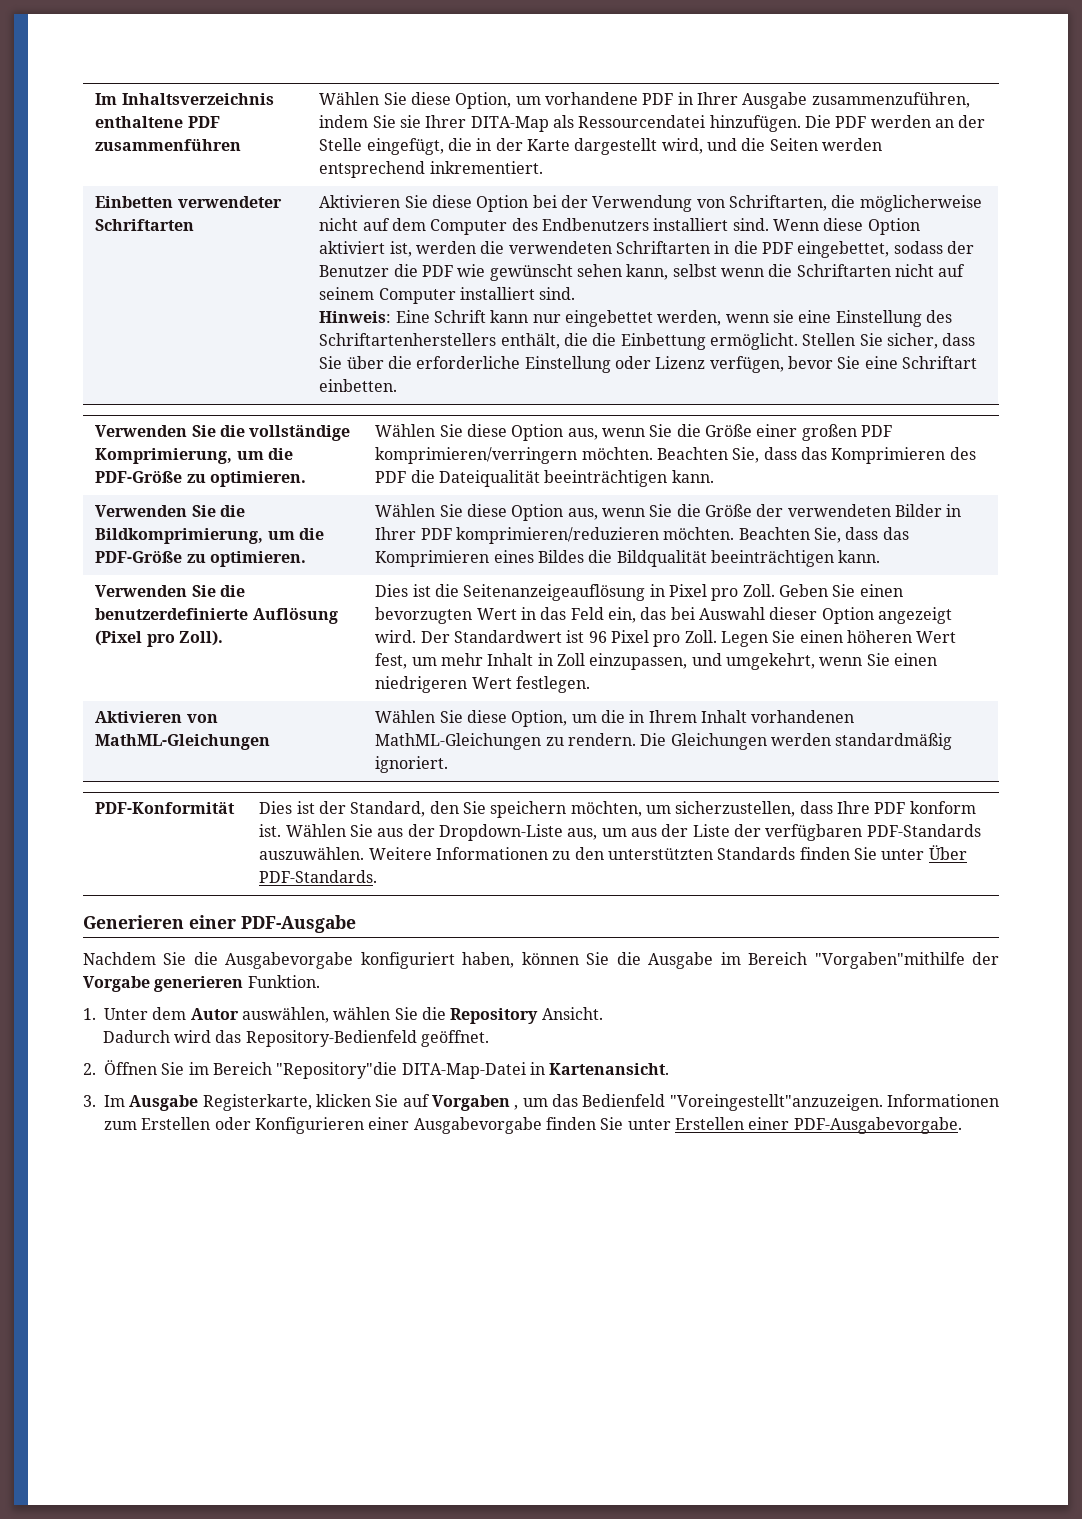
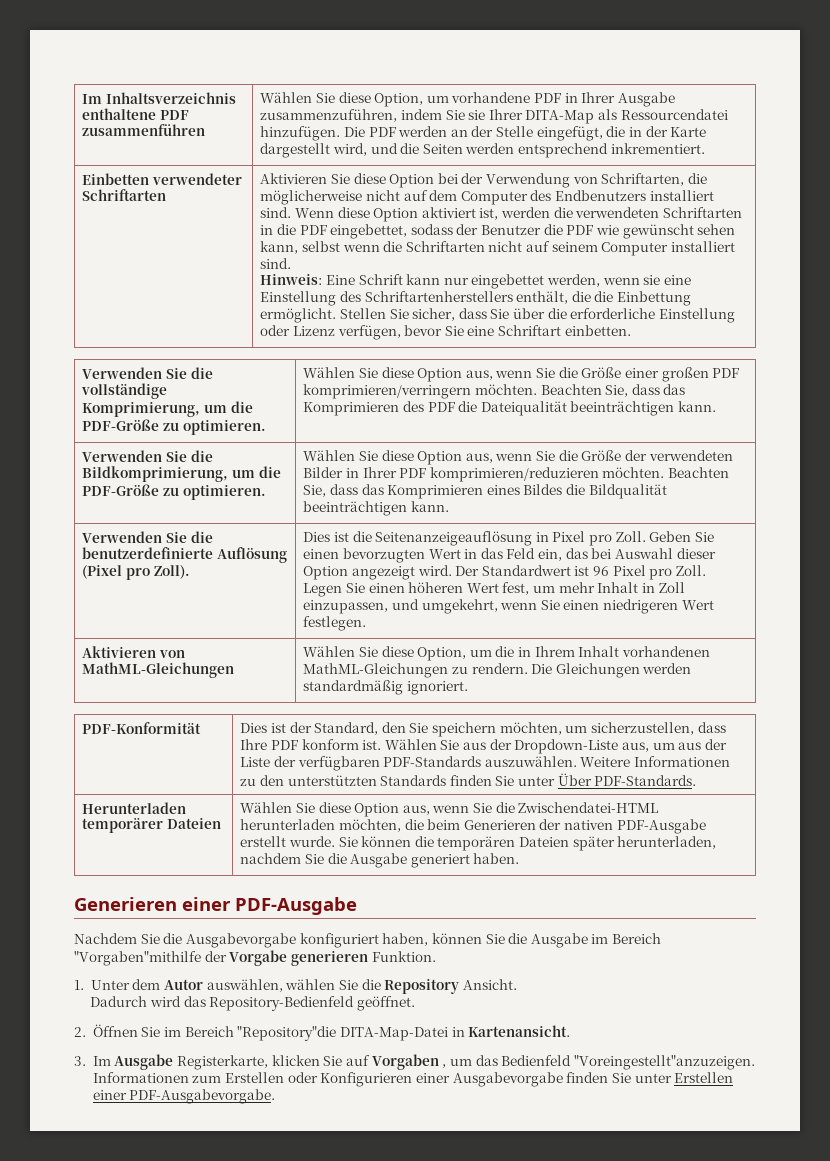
+ Herunterladen temporärer Dateien | Wählen Sie diese Option aus, wenn Sie die Zwischendatei-HTML herunterladen möchten, die beim Generieren der nativen PDF-Ausgabe erstellt wurde. Sie können die temporären Dateien später herunterladen, nachdem Sie die Ausgabe generiert haben.

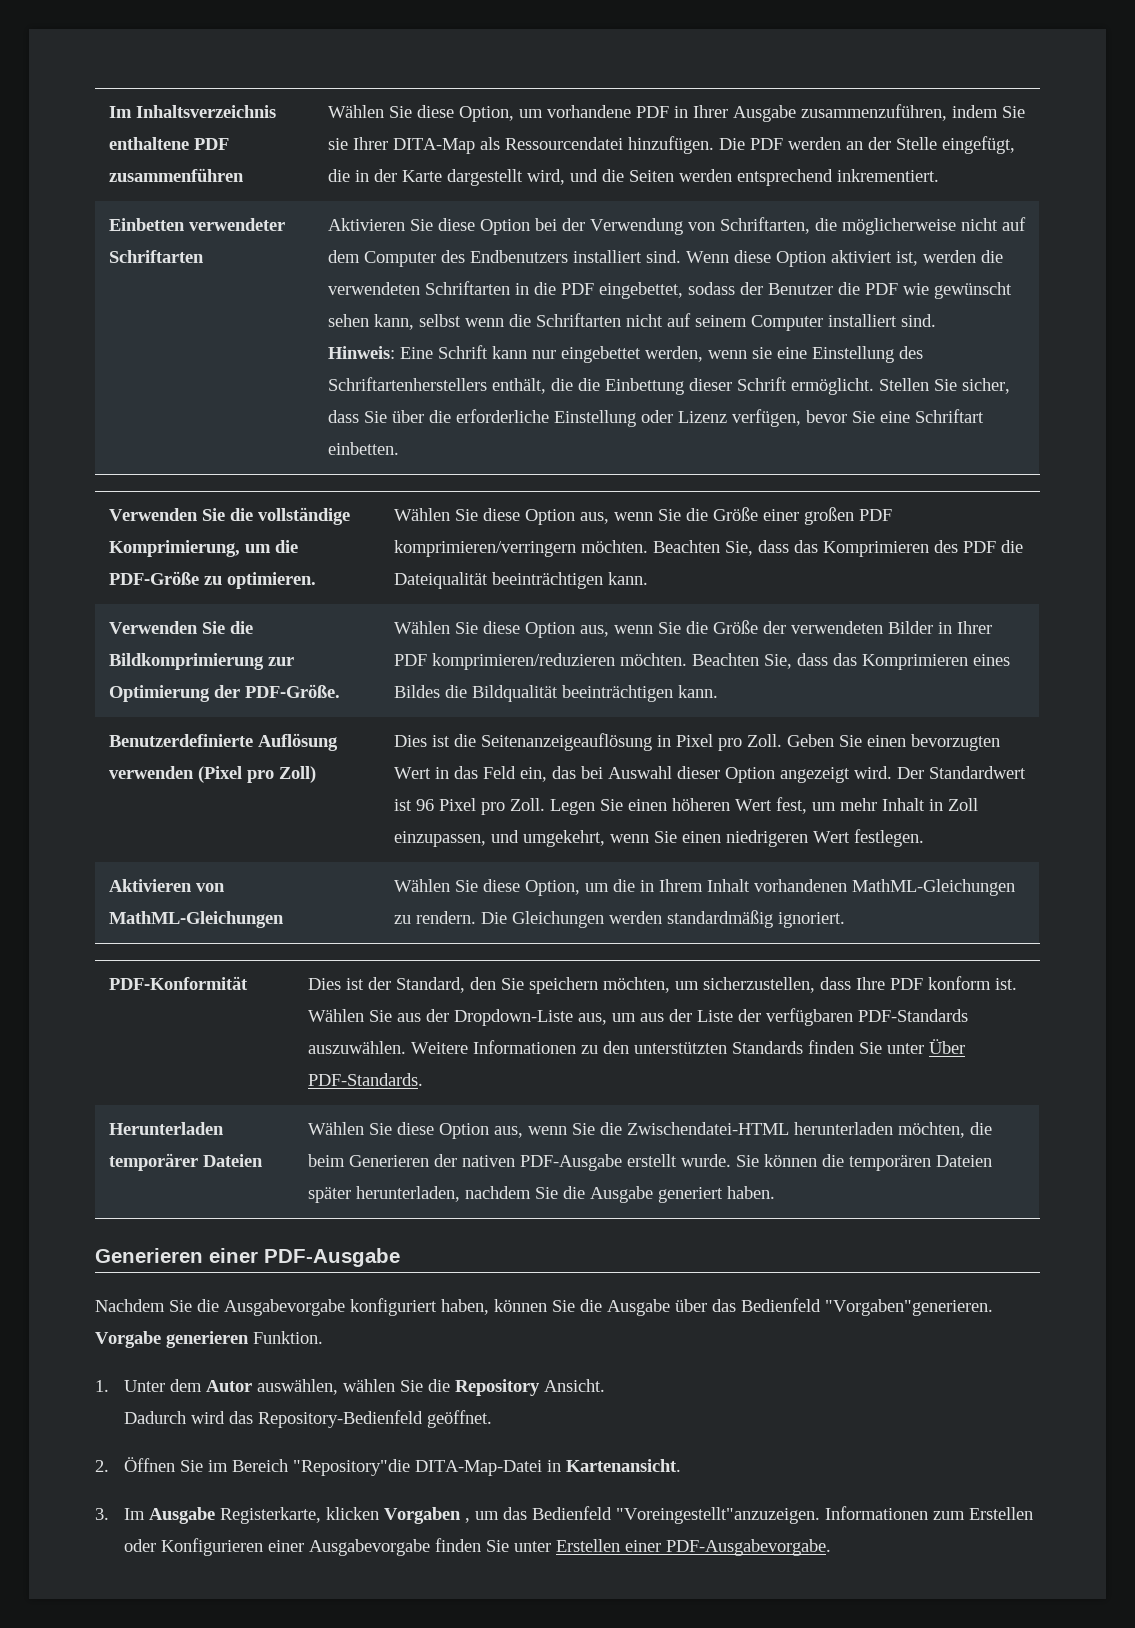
- Hinweis: Eine Schrift kann nur eingebettet werden, wenn sie eine Einstellung des Schriftartenherstellers enthält, die die Einbettung ermöglicht.
+ Hinweis: Eine Schrift kann nur eingebettet werden, wenn sie eine Einstellung des Schriftartenherstellers enthält, die die Einbettung dieser Schrift ermöglicht.
- Verwenden Sie die Bildkomprimierung, um die PDF-Größe zu optimieren. | Wählen Sie diese Option aus, wenn Sie die Größe der verwendeten Bilder in Ihrer PDF komprimieren/reduzieren möchten. Beachten Sie, dass das Komprimieren eines Bildes die Bildqualität beeinträchtigen kann.
+ Verwenden Sie die Bildkomprimierung zur Optimierung der PDF-Größe. | Wählen Sie diese Option aus, wenn Sie die Größe der verwendeten Bilder in Ihrer PDF komprimieren/reduzieren möchten. Beachten Sie, dass das Komprimieren eines Bildes die Bildqualität beeinträchtigen kann.
- Verwenden Sie die benutzerdefinierte Auflösung (Pixel pro Zoll).
+ Benutzerdefinierte Auflösung verwenden (Pixel pro Zoll)
- Nachdem Sie die Ausgabevorgabe konfiguriert haben, können Sie die Ausgabe im Bereich "Vorgaben"mithilfe der Vorgabe generieren Funktion.
+ Nachdem Sie die Ausgabevorgabe konfiguriert haben, können Sie die Ausgabe über das Bedienfeld "Vorgaben"generieren. Vorgabe generieren Funktion.
- 3. Im Ausgabe Registerkarte, klicken Sie auf Vorgaben , um das Bedienfeld "Voreingestellt"anzuzeigen.
+ 3. Im Ausgabe Registerkarte, klicken Vorgaben , um das Bedienfeld "Voreingestellt"anzuzeigen.

